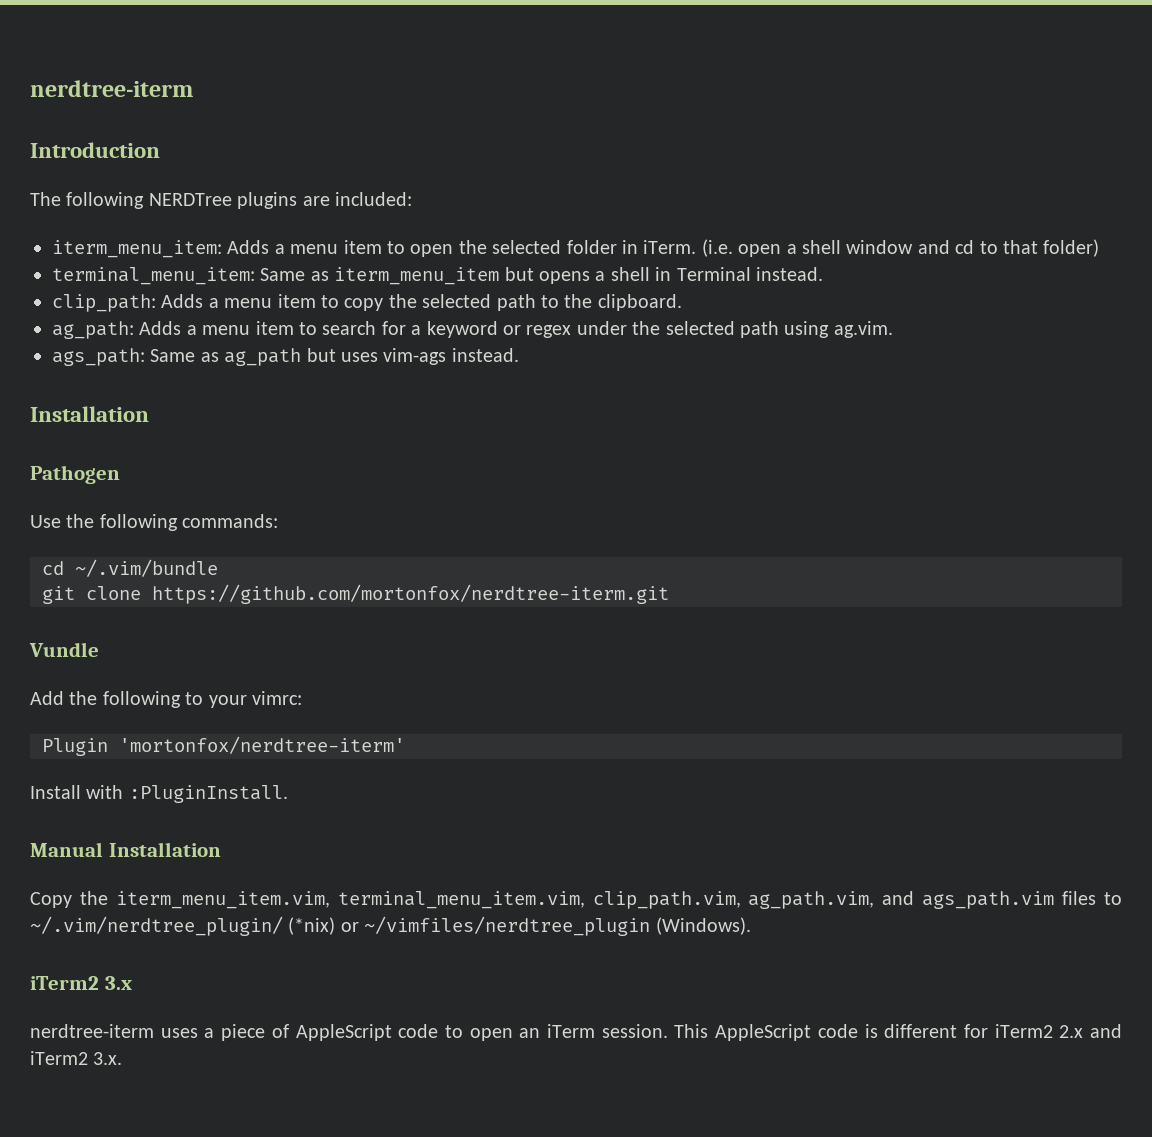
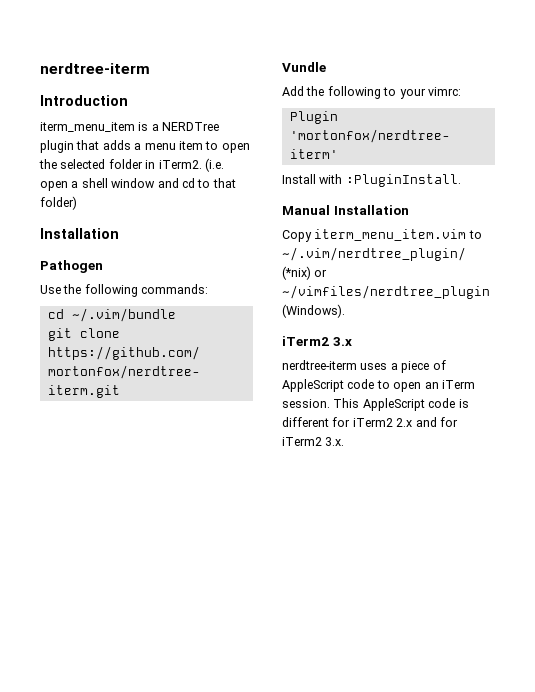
- The following NERDTree plugins are included:
- iterm_menu_item: Adds a menu item to open the selected folder in iTerm.
+ iterm_menu_item is a NERDTree plugin that adds a menu item to open the selected folder in iTerm2.
- terminal_menu_item: Same as iterm_menu_item but opens a shell in Terminal instead.
- clip_path: Adds a menu item to copy the selected path to the clipboard.
- ag_path: Adds a menu item to search for a keyword or regex under the selected path using ag.vim.
- ags_path: Same as ag_path but uses vim-ags instead.
- Copy the iterm_menu_item.vim, terminal_menu_item.vim, clip_path.vim, ag_path.vim, and ags_path.vim files to ~/.vim/nerdtree_plugin/ (*nix) or ~/vimfiles/nerdtree_plugin (Windows).
+ Copy iterm_menu_item.vim to ~/.vim/nerdtree_plugin/ (*nix) or ~/vimfiles/nerdtree_plugin (Windows).
- This AppleScript code is different for iTerm2 2.x and iTerm2 3.x.
+ This AppleScript code is different for iTerm2 2.x and for iTerm2 3.x.

